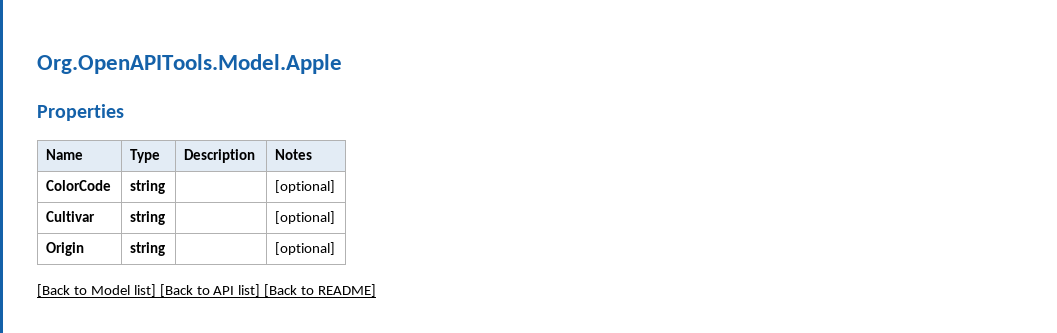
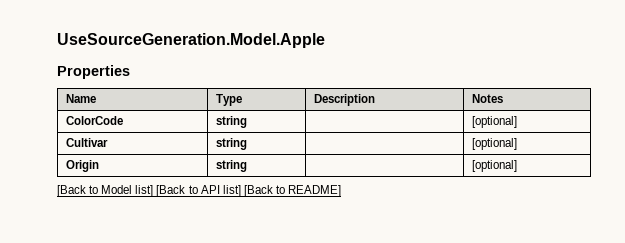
- Org.OpenAPITools.Model.Apple
+ UseSourceGeneration.Model.Apple

